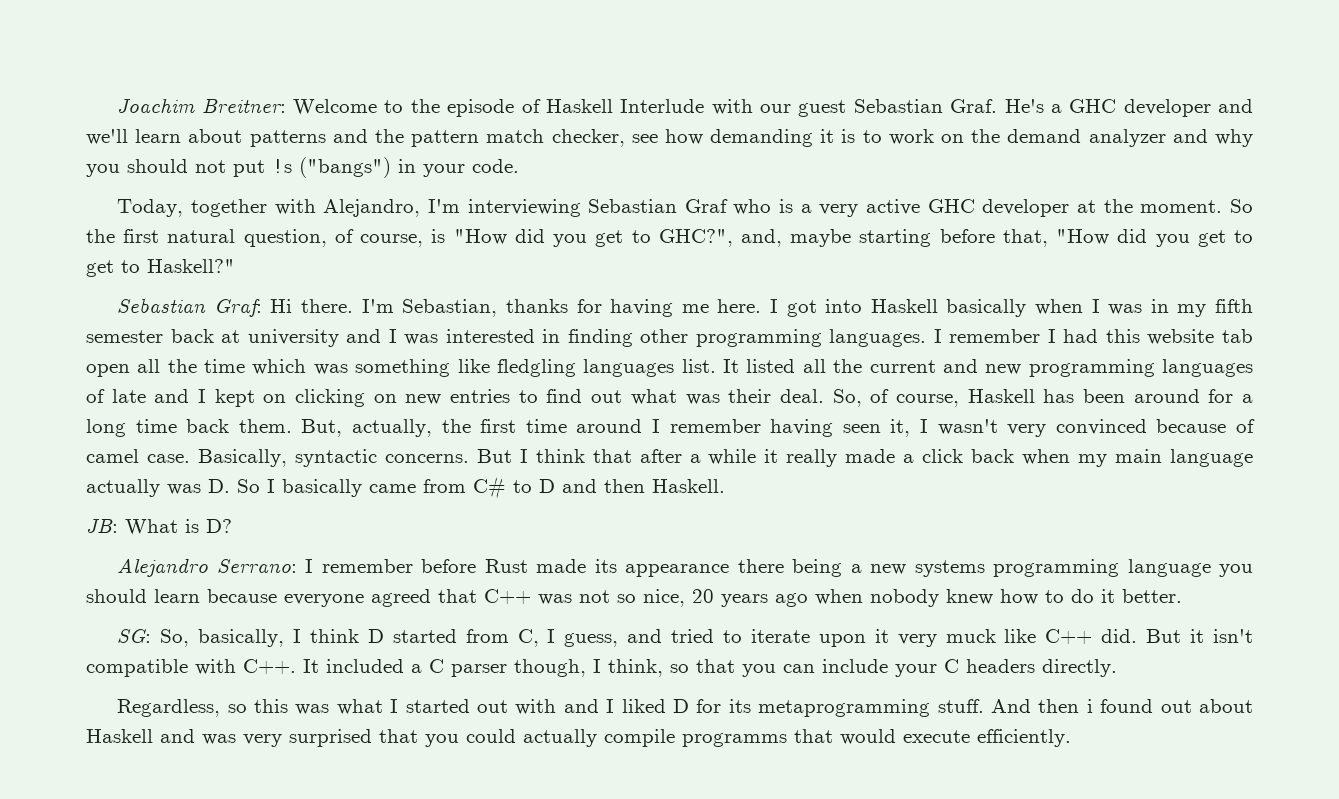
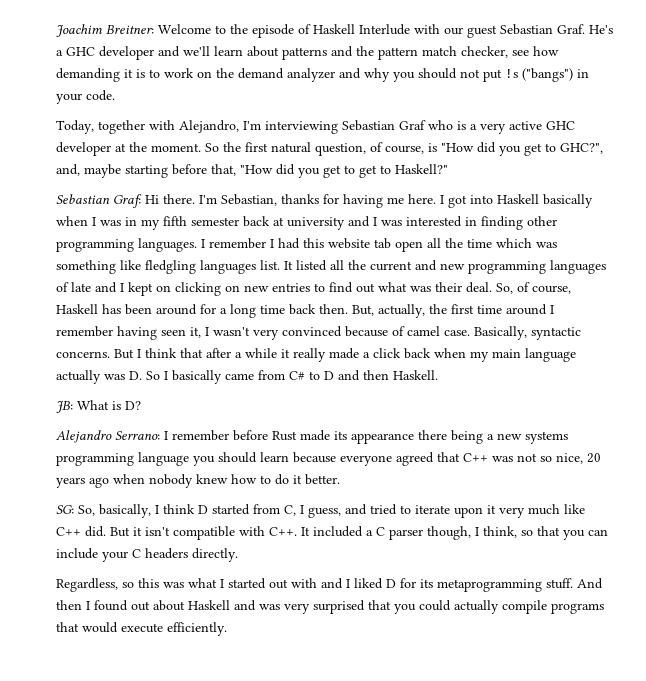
- So, of course, Haskell has been around for a long time back them.
+ So, of course, Haskell has been around for a long time back then.
- SG: So, basically, I think D started from C, I guess, and tried to iterate upon it very muck like C++ did.
+ SG: So, basically, I think D started from C, I guess, and tried to iterate upon it very much like C++ did.
- And then i found out about Haskell and was very surprised that you could actually compile programms that would execute efficiently.
+ And then I found out about Haskell and was very surprised that you could actually compile programs that would execute efficiently.

